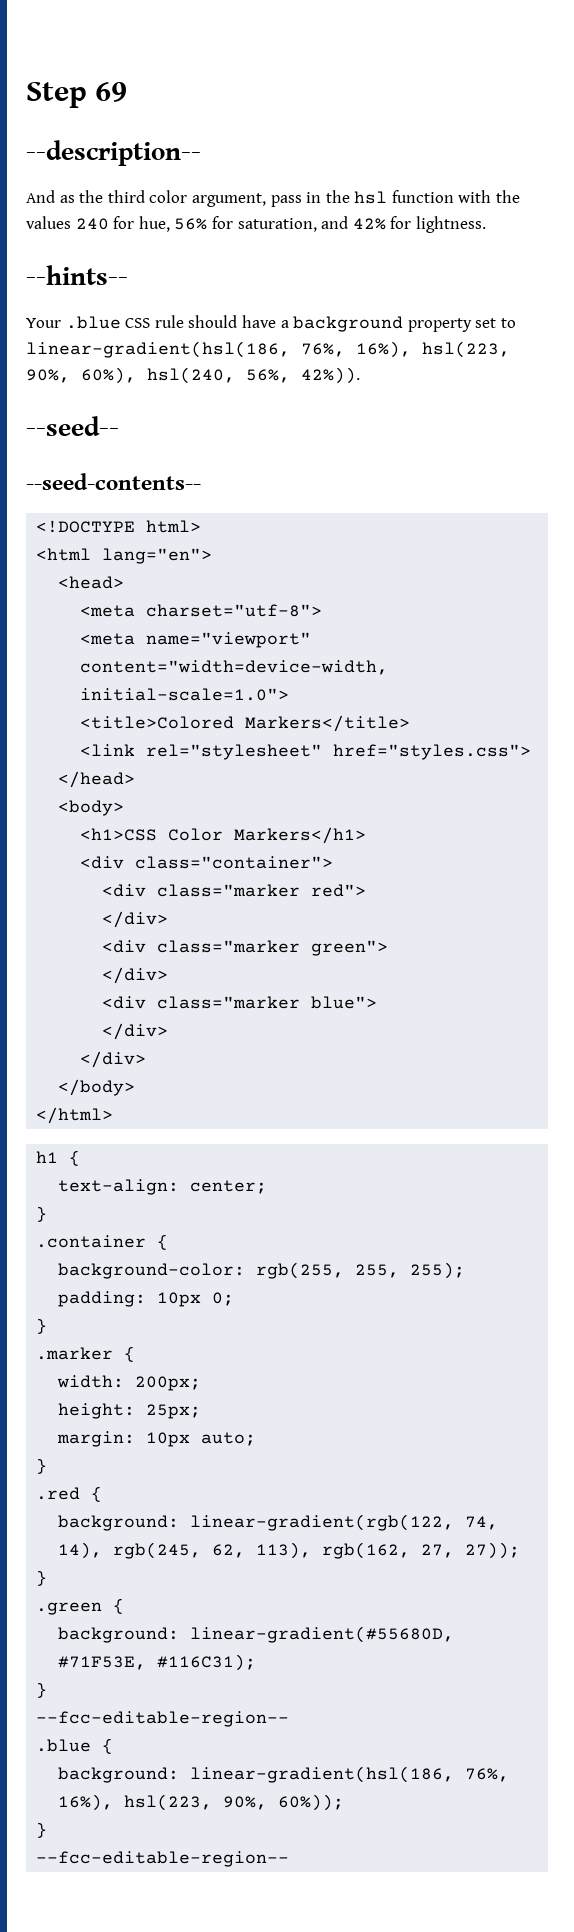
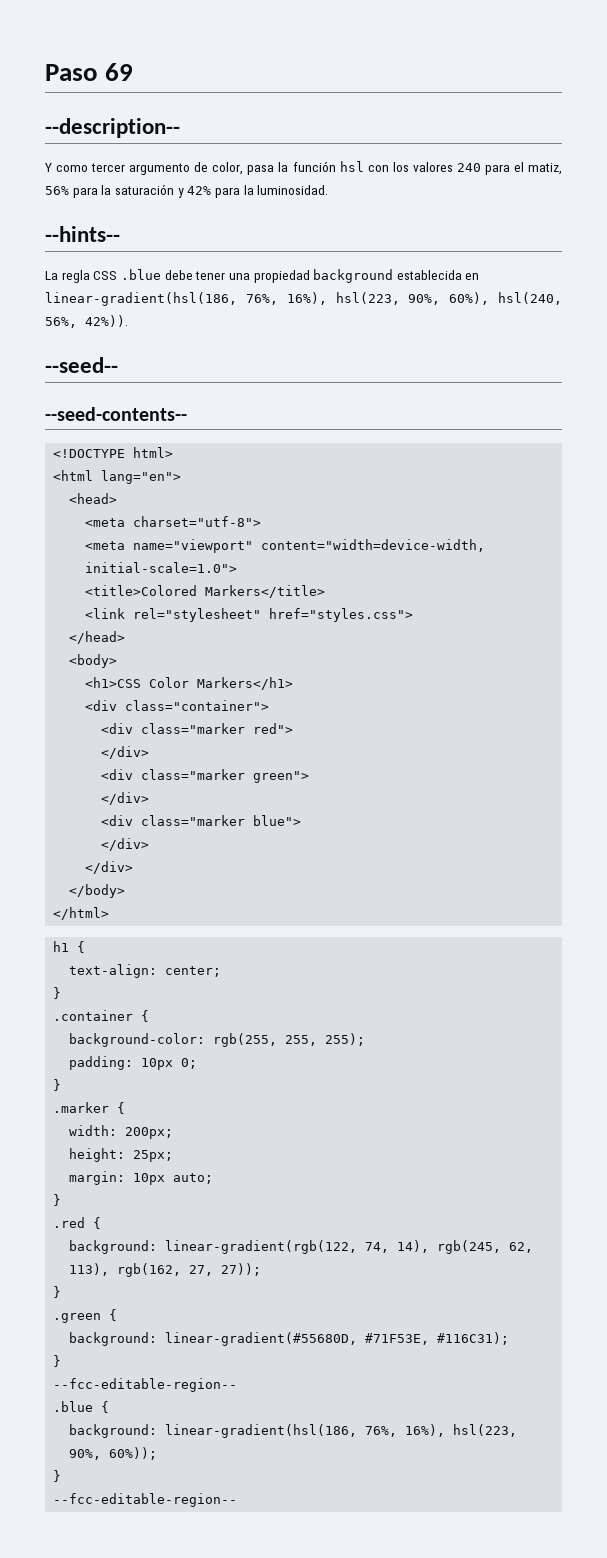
- Step 69
+ Paso 69
- And as the third color argument, pass in the hsl function with the values 240 for hue, 56% for saturation, and 42% for lightness.
+ Y como tercer argumento de color, pasa la función hsl con los valores 240 para el matiz, 56% para la saturación y 42% para la luminosidad.
  --hints--
- Your .blue CSS rule should have a background property set to linear-gradient(hsl(186, 76%, 16%), hsl(223, 90%, 60%), hsl(240, 56%, 42%)).
+ La regla CSS .blue debe tener una propiedad background establecida en linear-gradient(hsl(186, 76%, 16%), hsl(223, 90%, 60%), hsl(240, 56%, 42%)).

